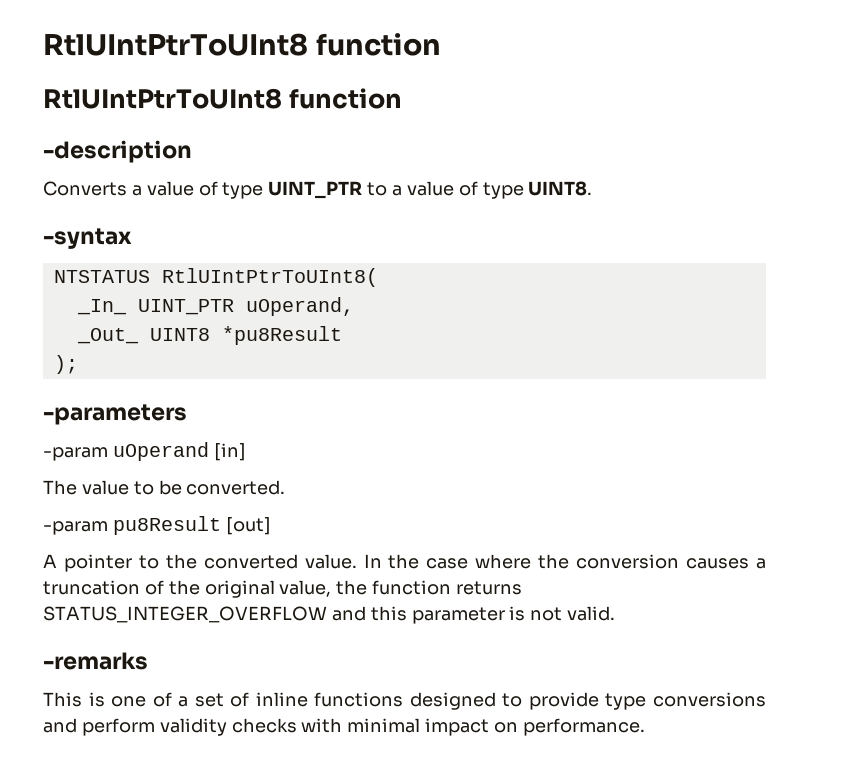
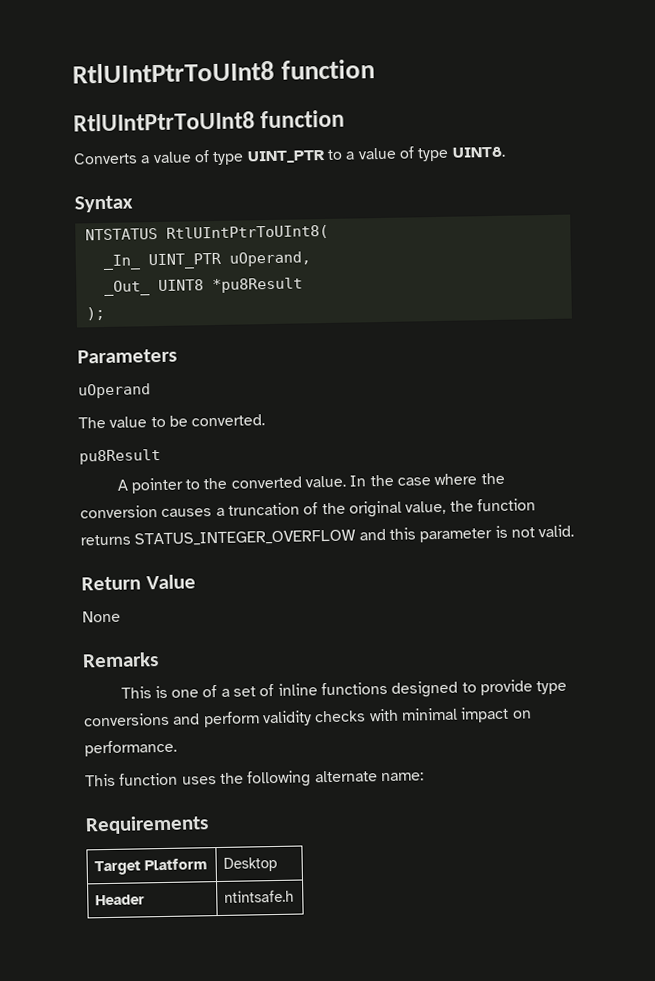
- -description
- -syntax
+ Syntax
- -parameters
- -param uOperand [in]
+ Parameters
+ uOperand
- -param pu8Result [out]
+ pu8Result
- -remarks
+ Return Value
+ None
+ Remarks
+ This function uses the following alternate name:
+ Requirements
+ Target Platform | Desktop
+ Header | ntintsafe.h

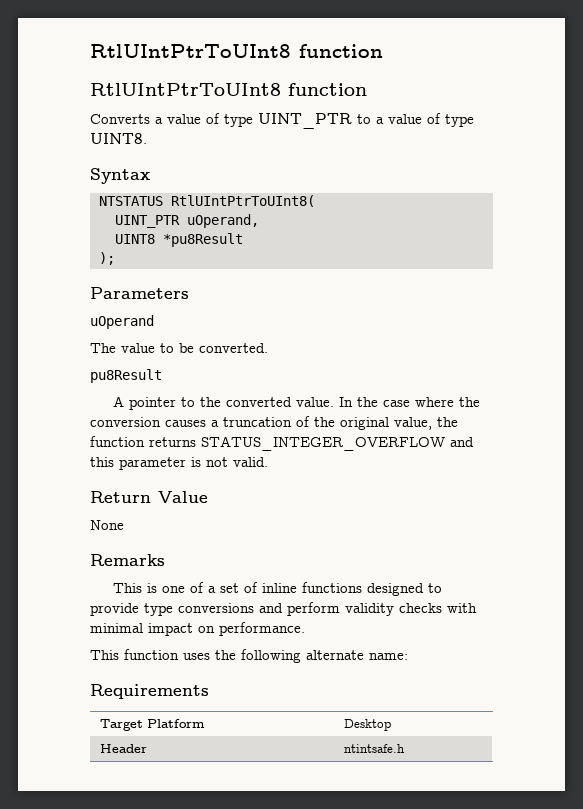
- _In_ UINT_PTR uOperand,
+ UINT_PTR uOperand,
- _Out_ UINT8 *pu8Result
+ UINT8 *pu8Result

